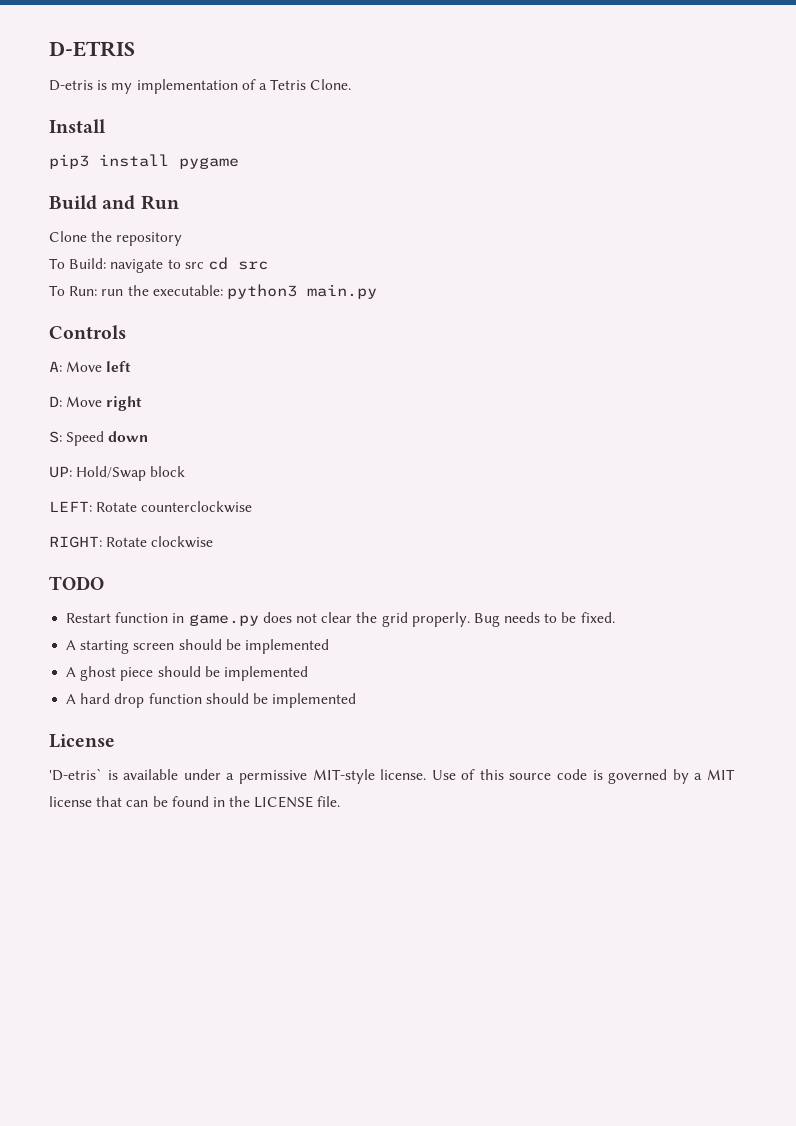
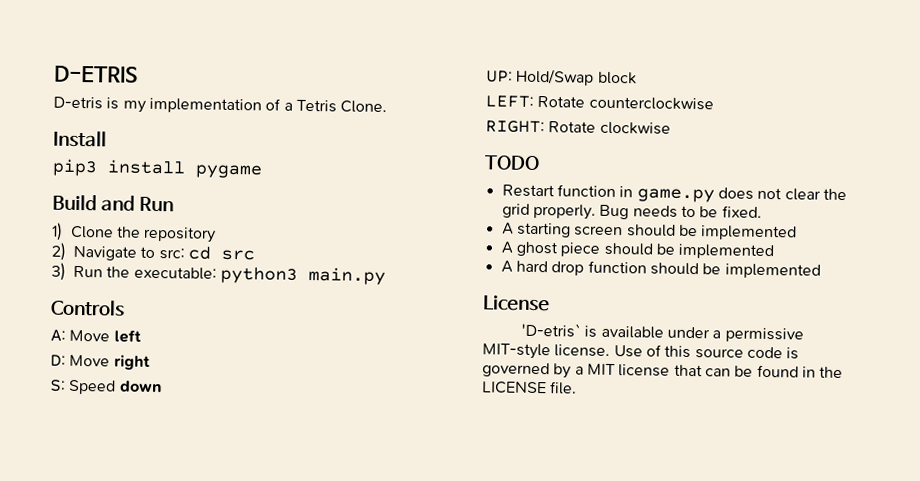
- Clone the repository
+ 1) Clone the repository
- To Build: navigate to src cd src
+ 2) Navigate to src: cd src
- To Run: run the executable: python3 main.py
+ 3) Run the executable: python3 main.py

